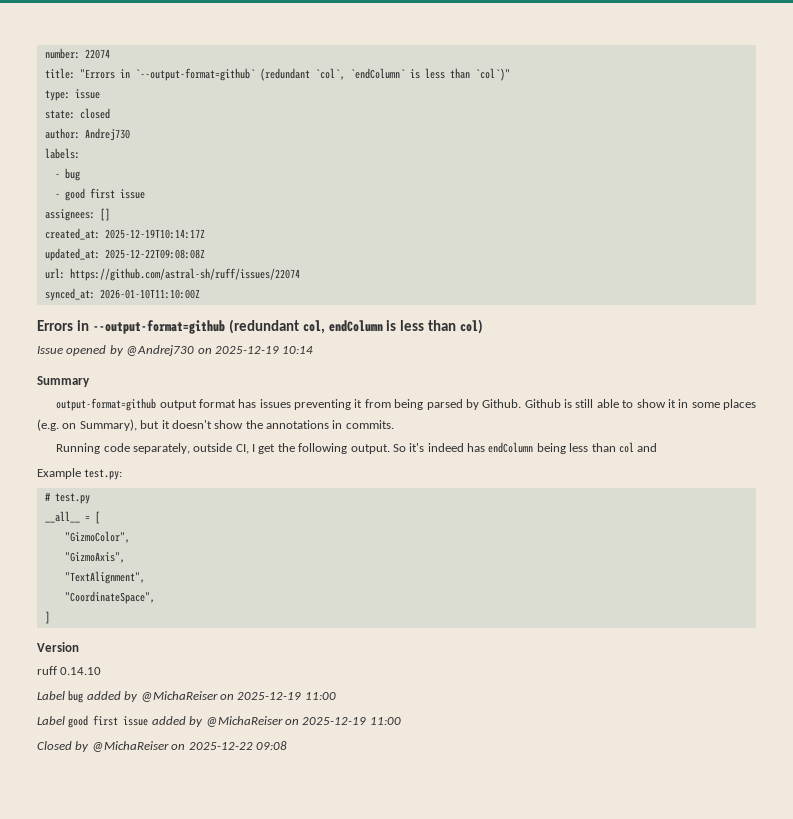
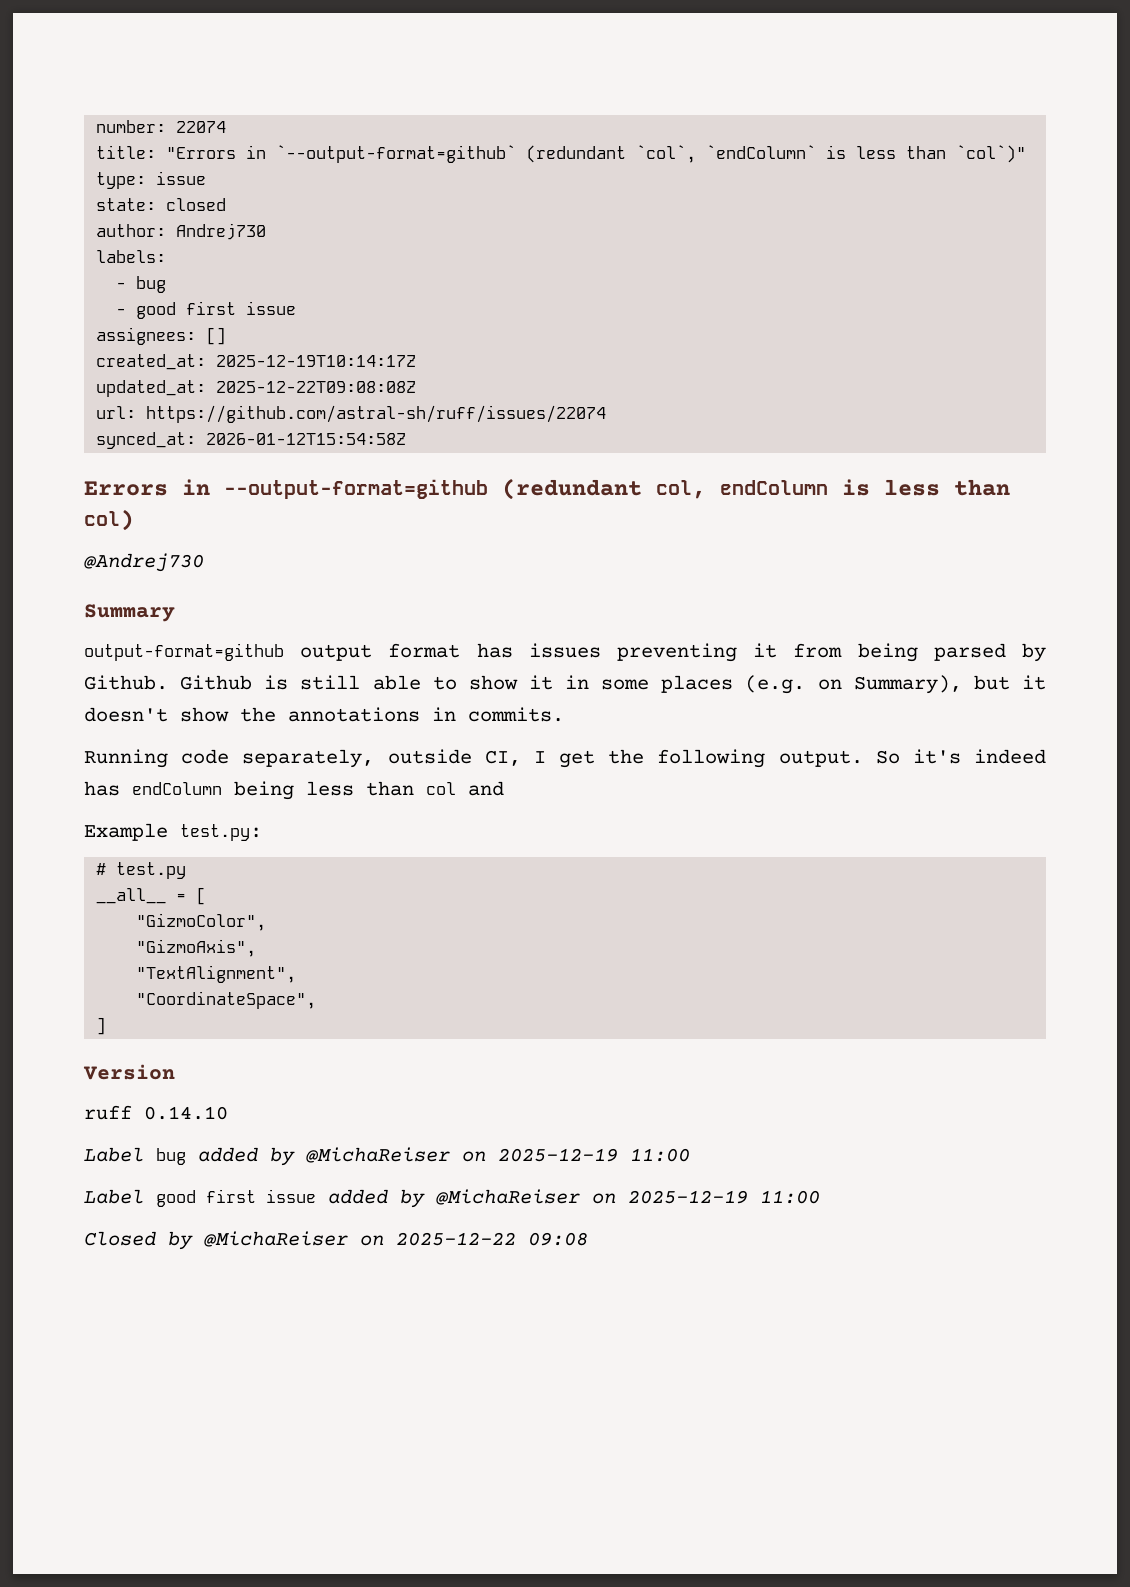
- synced_at: 2026-01-10T11:10:00Z
+ synced_at: 2026-01-12T15:54:58Z
- Issue opened by @Andrej730 on 2025-12-19 10:14
+ @Andrej730

